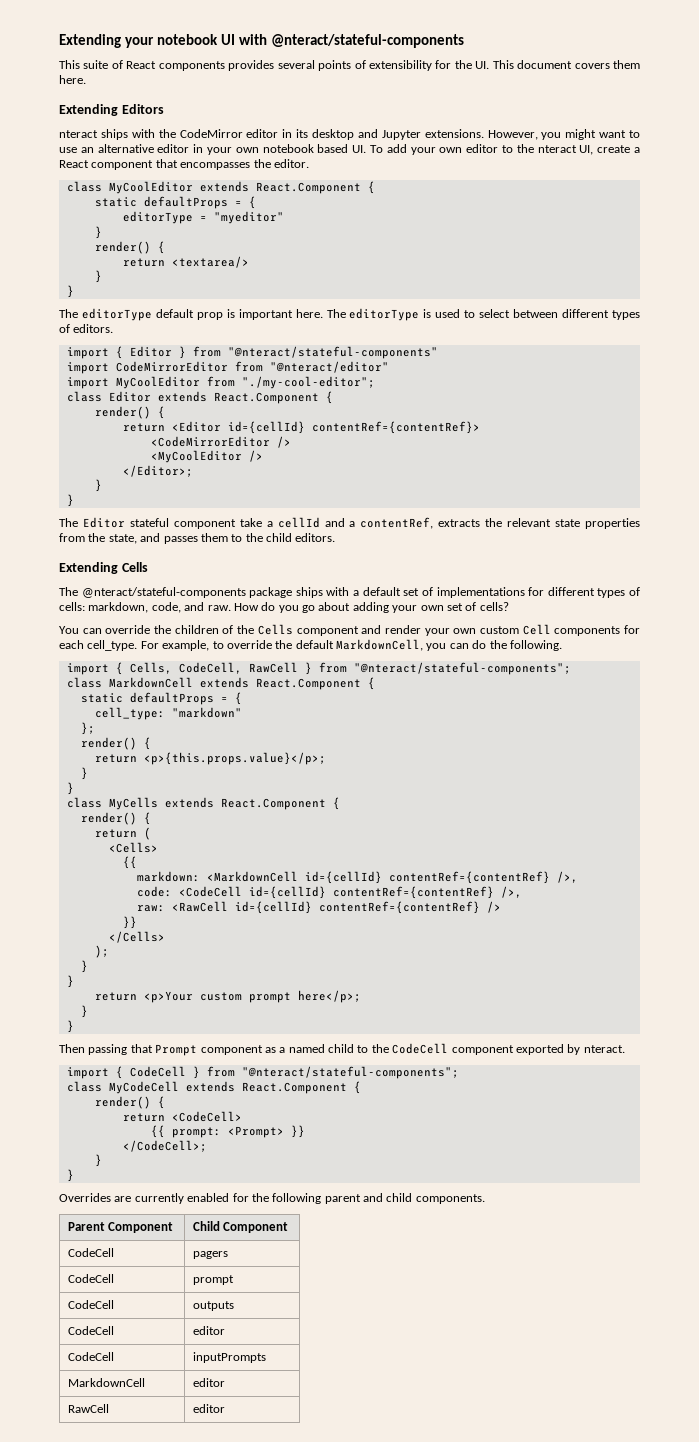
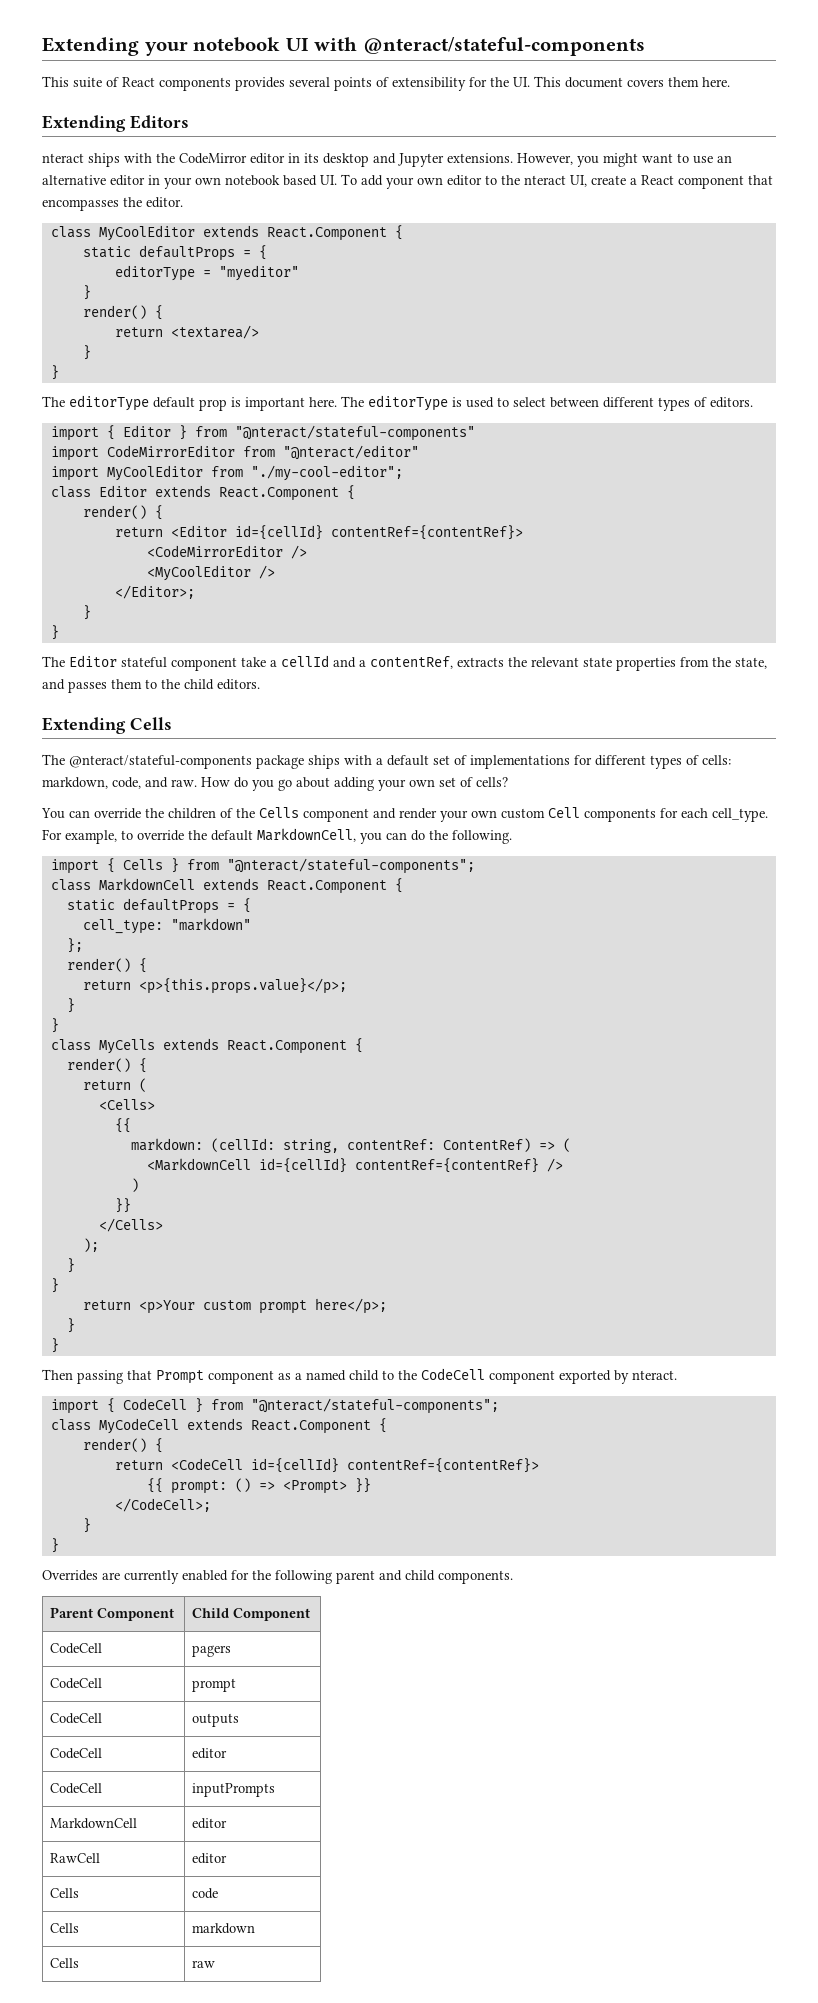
- import { Cells, CodeCell, RawCell } from "@nteract/stateful-components";
+ import { Cells } from "@nteract/stateful-components";
- markdown: <MarkdownCell id={cellId} contentRef={contentRef} />,
- code: <CodeCell id={cellId} contentRef={contentRef} />,
- raw: <RawCell id={cellId} contentRef={contentRef} />
+ markdown: (cellId: string, contentRef: ContentRef) => (
+ <MarkdownCell id={cellId} contentRef={contentRef} />
+ )
- return <CodeCell>
+ return <CodeCell id={cellId} contentRef={contentRef}>
- {{ prompt: <Prompt> }}
+ {{ prompt: () => <Prompt> }}
+ Cells | code
+ Cells | markdown
+ Cells | raw

